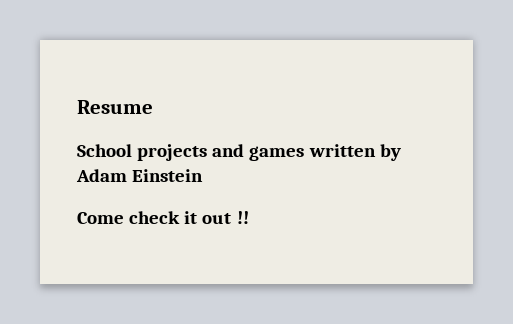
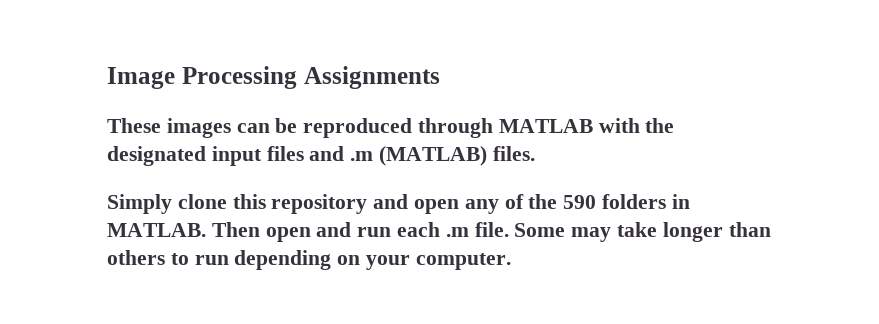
- Resume
- School projects and games written by Adam Einstein
- Come check it out !!
+ Image Processing Assignments
+ These images can be reproduced through MATLAB with the designated input files and .m (MATLAB) files.
+ Simply clone this repository and open any of the 590 folders in MATLAB. Then open and run each .m file. Some may take longer than others to run depending on your computer.

